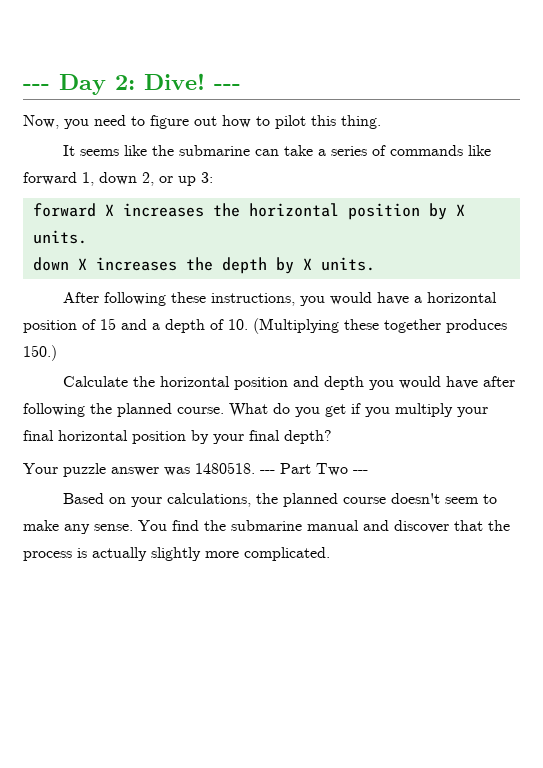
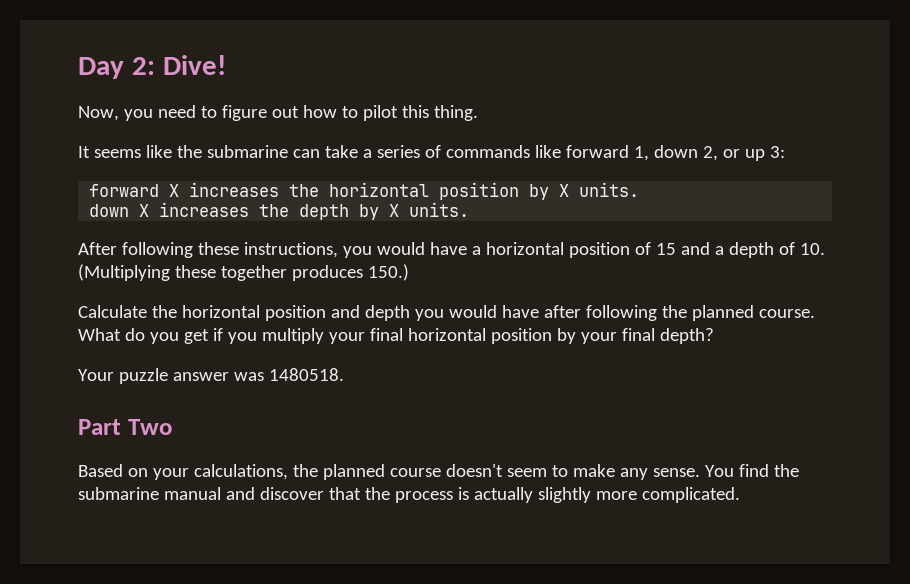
- --- Day 2: Dive! ---
+ Day 2: Dive!
- Your puzzle answer was 1480518. --- Part Two ---
+ Your puzzle answer was 1480518.
+ Part Two

